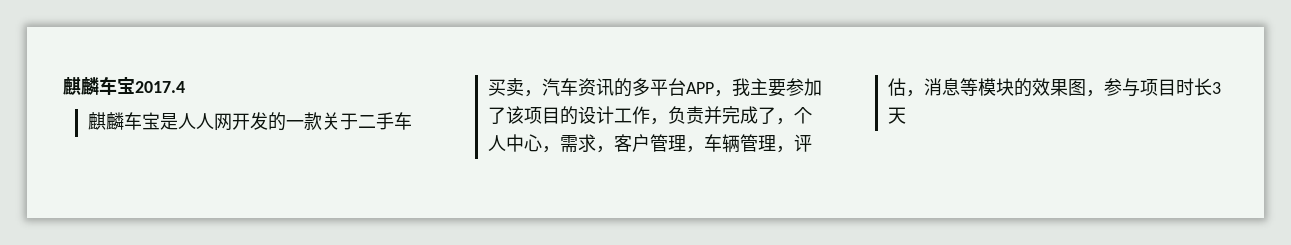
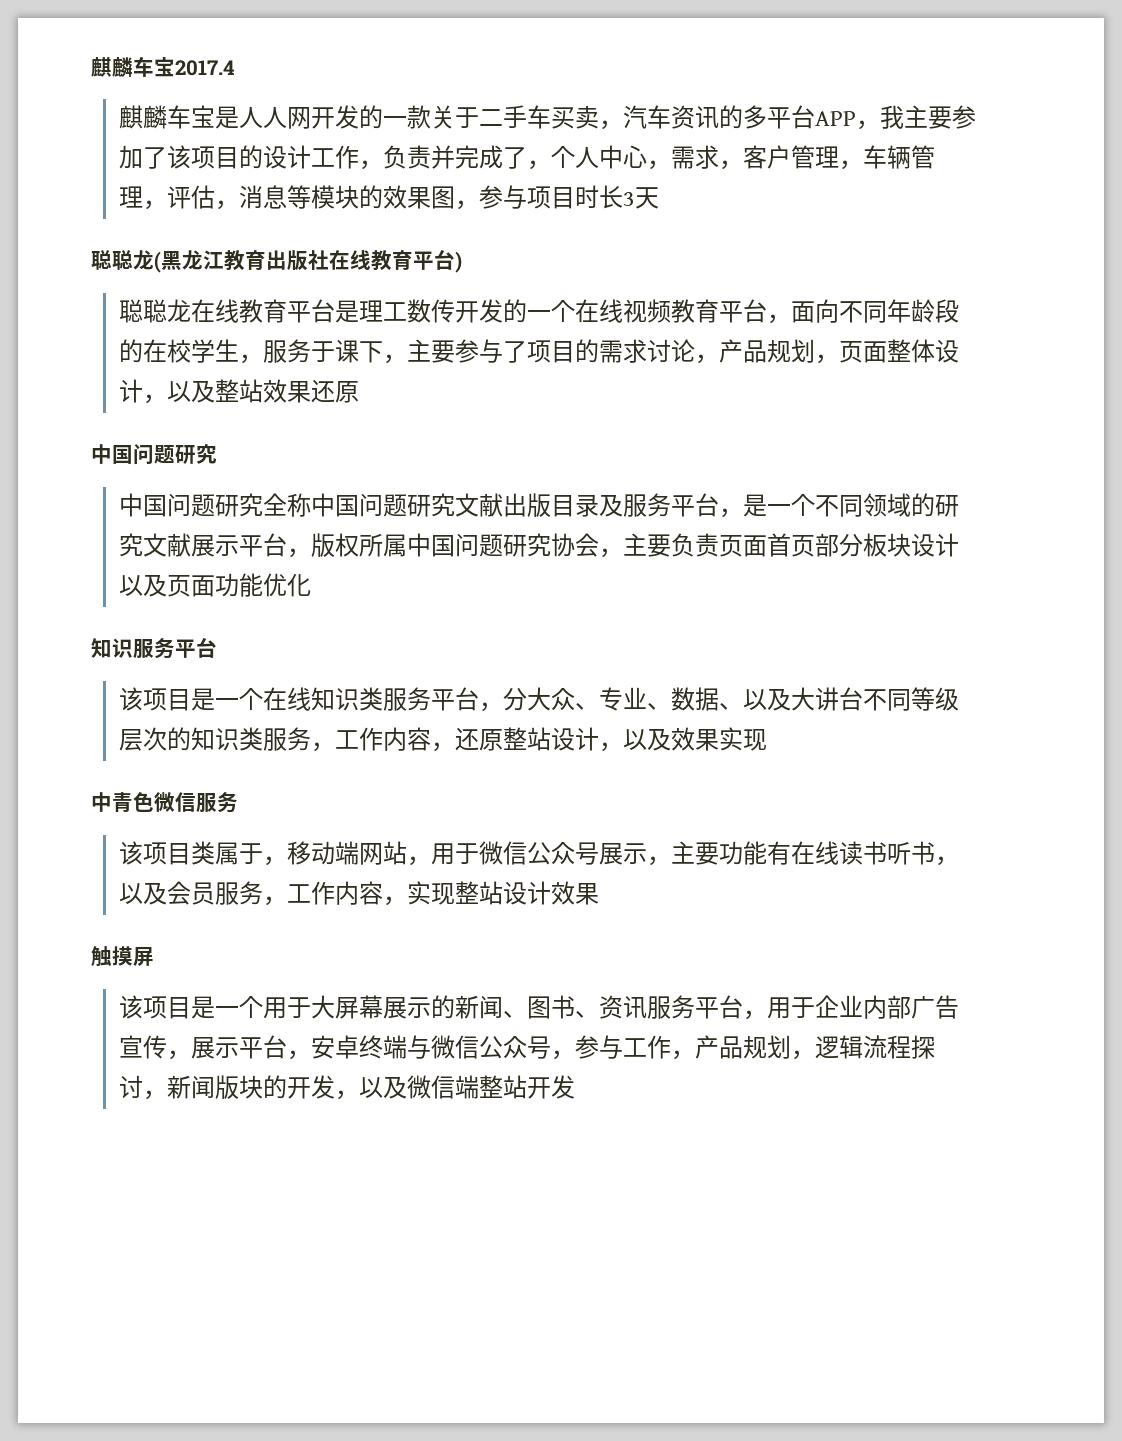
+ 聪聪龙(黑龙江教育出版社在线教育平台)
+ 聪聪龙在线教育平台是理工数传开发的一个在线视频教育平台，面向不同年龄段的在校学生，服务于课下，主要参与了项目的需求讨论，产品规划，页面整体设计，以及整站效果还原
+ 中国问题研究
+ 中国问题研究全称中国问题研究文献出版目录及服务平台，是一个不同领域的研究文献展示平台，版权所属中国问题研究协会，主要负责页面首页部分板块设计以及页面功能优化
+ 知识服务平台
+ 该项目是一个在线知识类服务平台，分大众、专业、数据、以及大讲台不同等级层次的知识类服务，工作内容，还原整站设计，以及效果实现
+ 中青色微信服务
+ 该项目类属于，移动端网站，用于微信公众号展示，主要功能有在线读书听书，以及会员服务，工作内容，实现整站设计效果
+ 触摸屏
+ 该项目是一个用于大屏幕展示的新闻、图书、资讯服务平台，用于企业内部广告宣传，展示平台，安卓终端与微信公众号，参与工作，产品规划，逻辑流程探讨，新闻版块的开发，以及微信端整站开发

